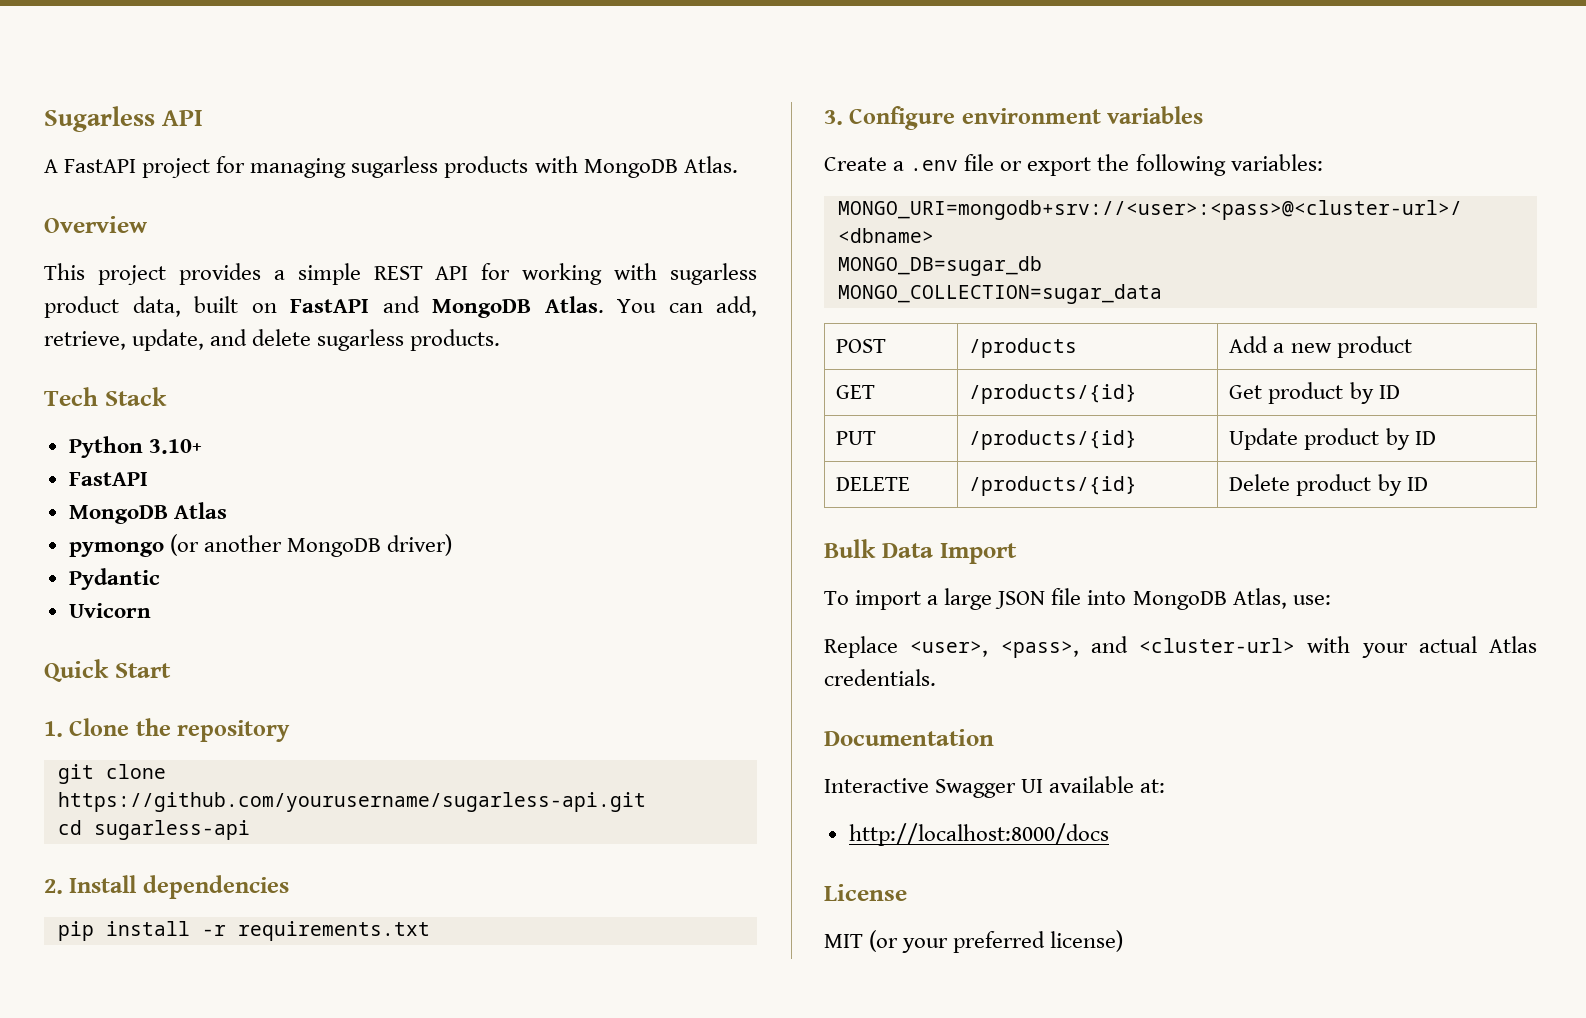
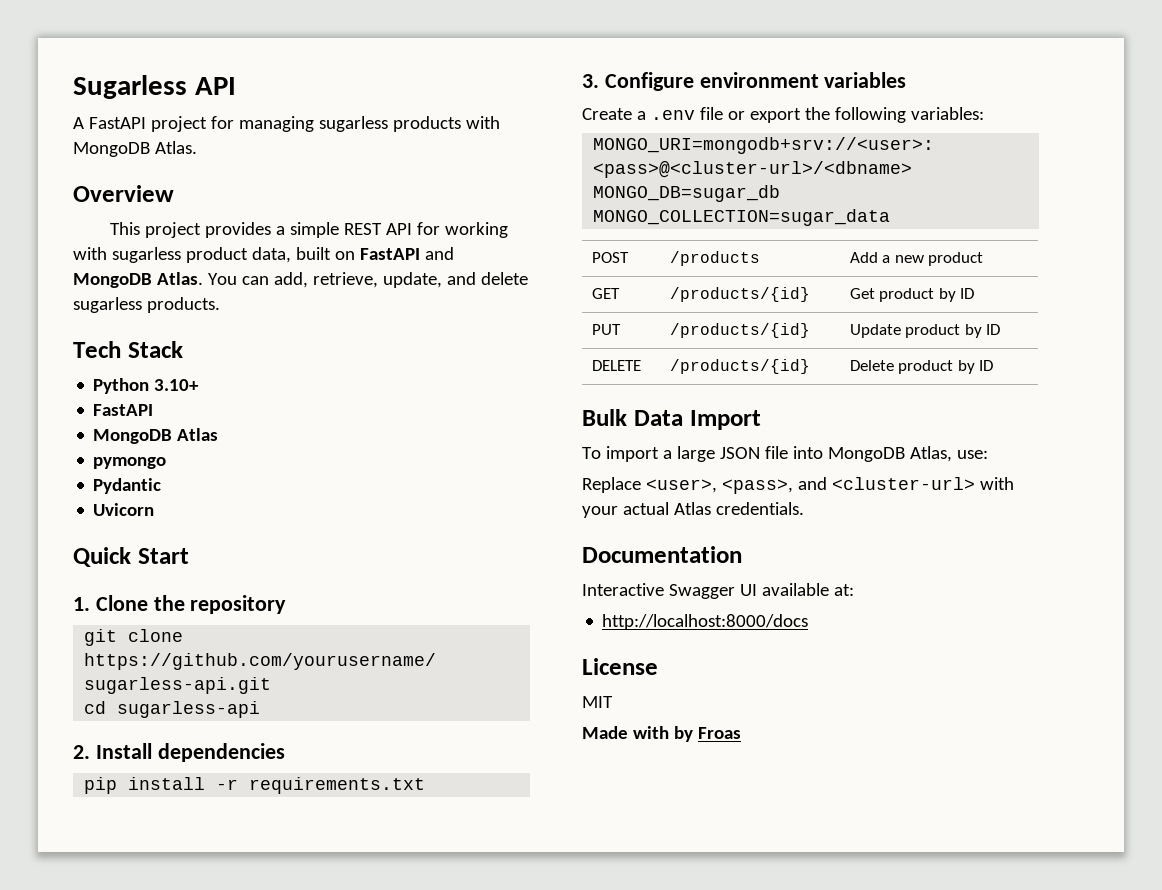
- pymongo (or another MongoDB driver)
+ pymongo
- MIT (or your preferred license)
+ MIT
+ Made with by Froas

